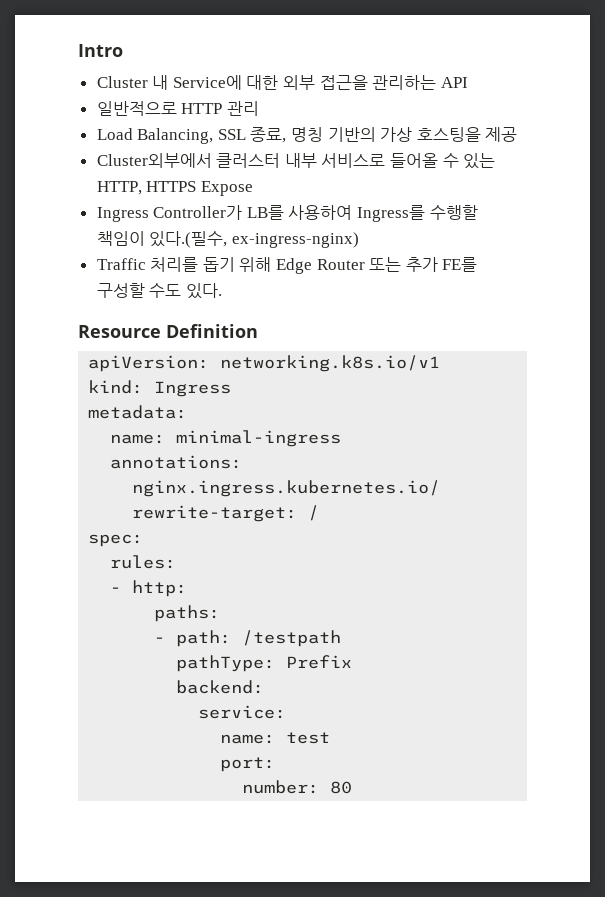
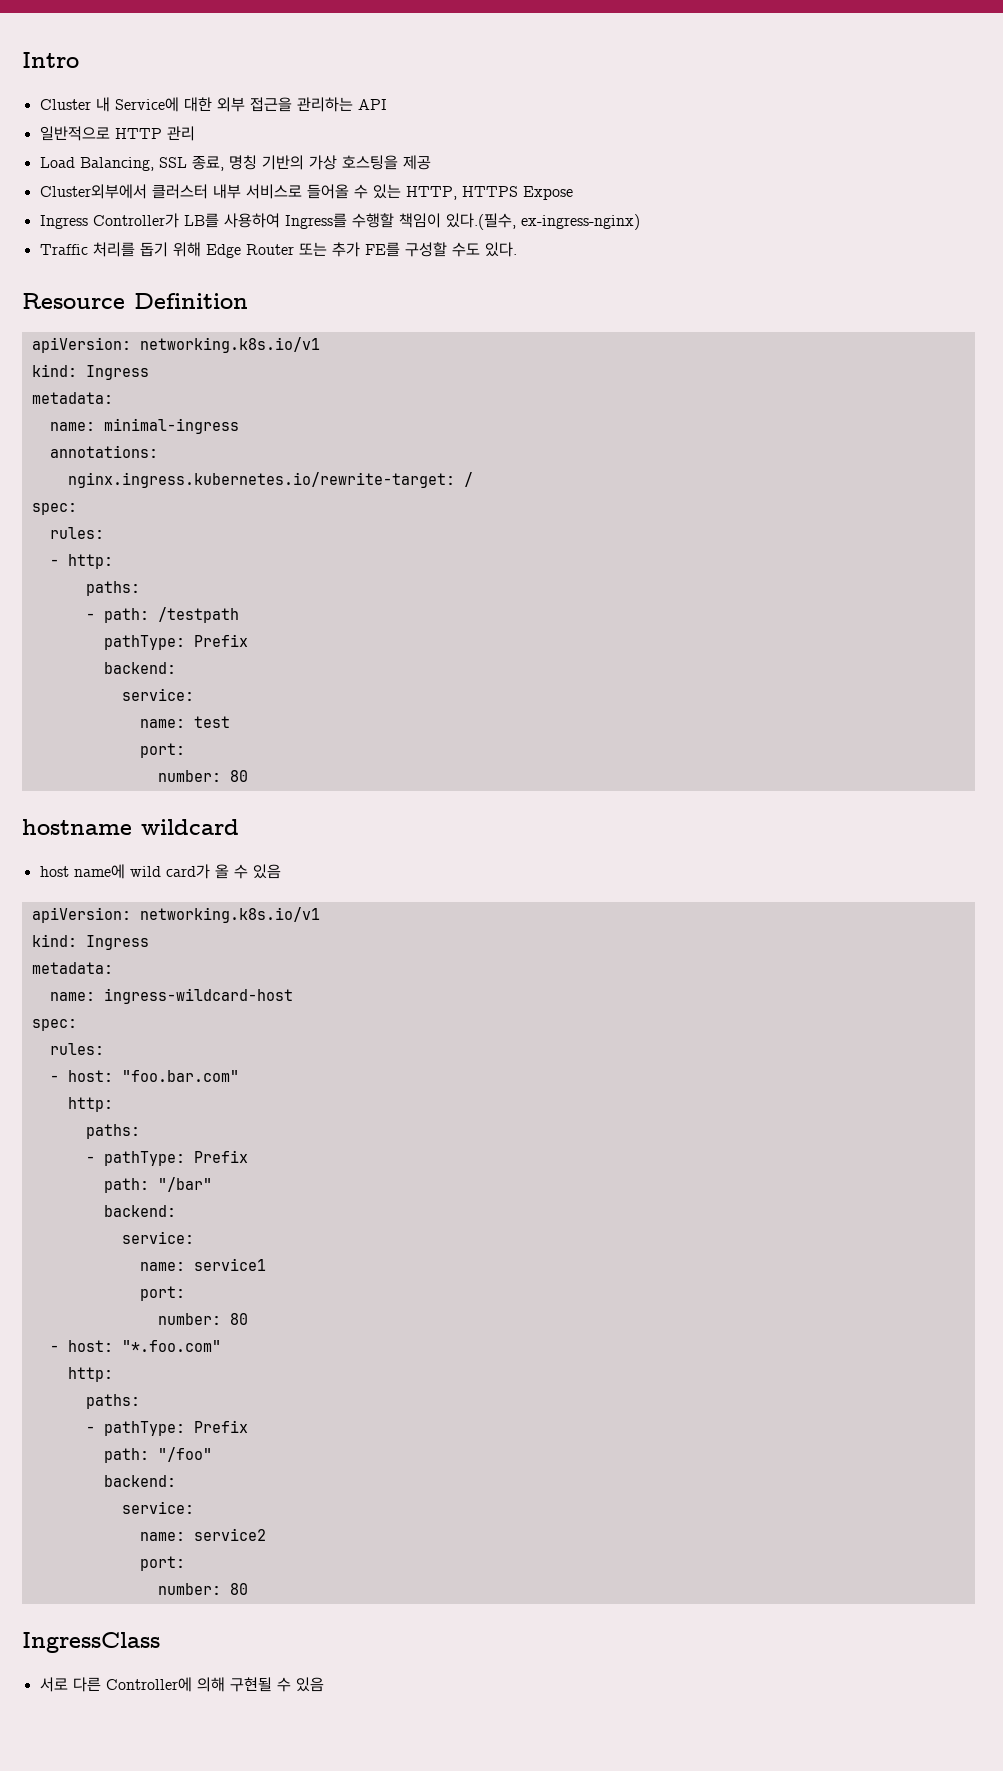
+ hostname wildcard
+ host name에 wild card가 올 수 있음
+ apiVersion: networking.k8s.io/v1
+ kind: Ingress
+ metadata:
+ name: ingress-wildcard-host
+ spec:
+ rules:
+ - host: "foo.bar.com"
+ http:
+ paths:
+ - pathType: Prefix
+ path: "/bar"
+ backend:
+ service:
+ name: service1
+ port:
+ number: 80
+ - host: "*.foo.com"
+ http:
+ paths:
+ - pathType: Prefix
+ path: "/foo"
+ backend:
+ service:
+ name: service2
+ port:
+ number: 80
+ IngressClass
+ 서로 다른 Controller에 의해 구현될 수 있음

